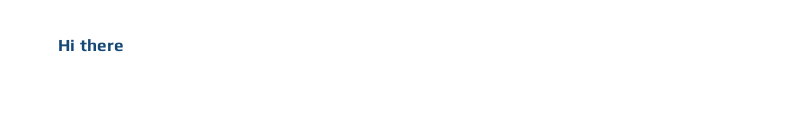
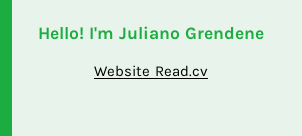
- Hi there
+ Hello! I'm Juliano Grendene
+ Website Read.cv

